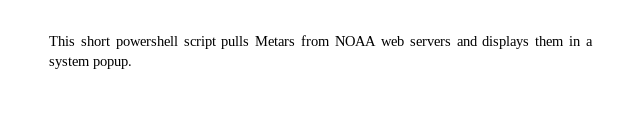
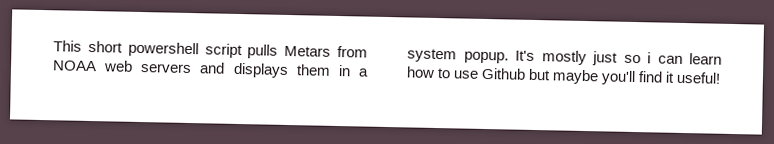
+ It's mostly just so i can learn how to use Github but maybe you'll find it useful!

